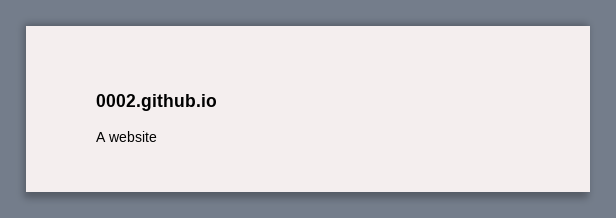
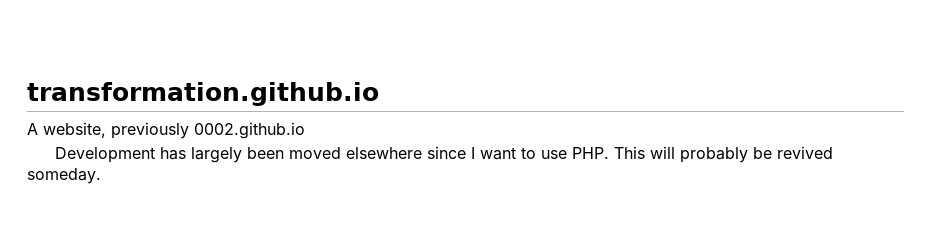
- 0002.github.io
- A website
+ transformation.github.io
+ A website, previously 0002.github.io
+ Development has largely been moved elsewhere since I want to use PHP. This will probably be revived someday.

